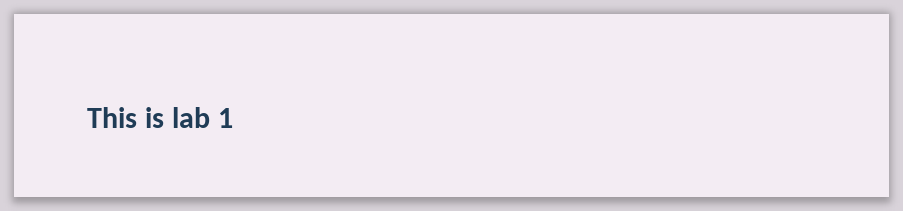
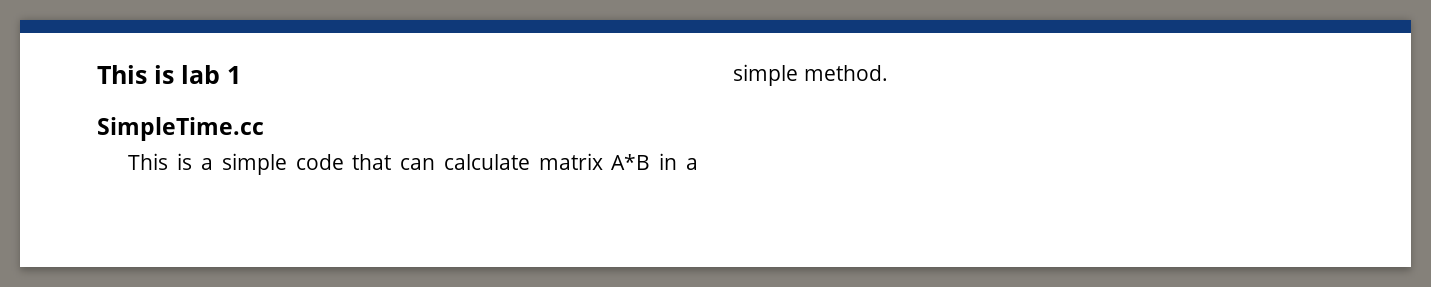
+ SimpleTime.cc
+ This is a simple code that can calculate matrix A*B in a simple method.

